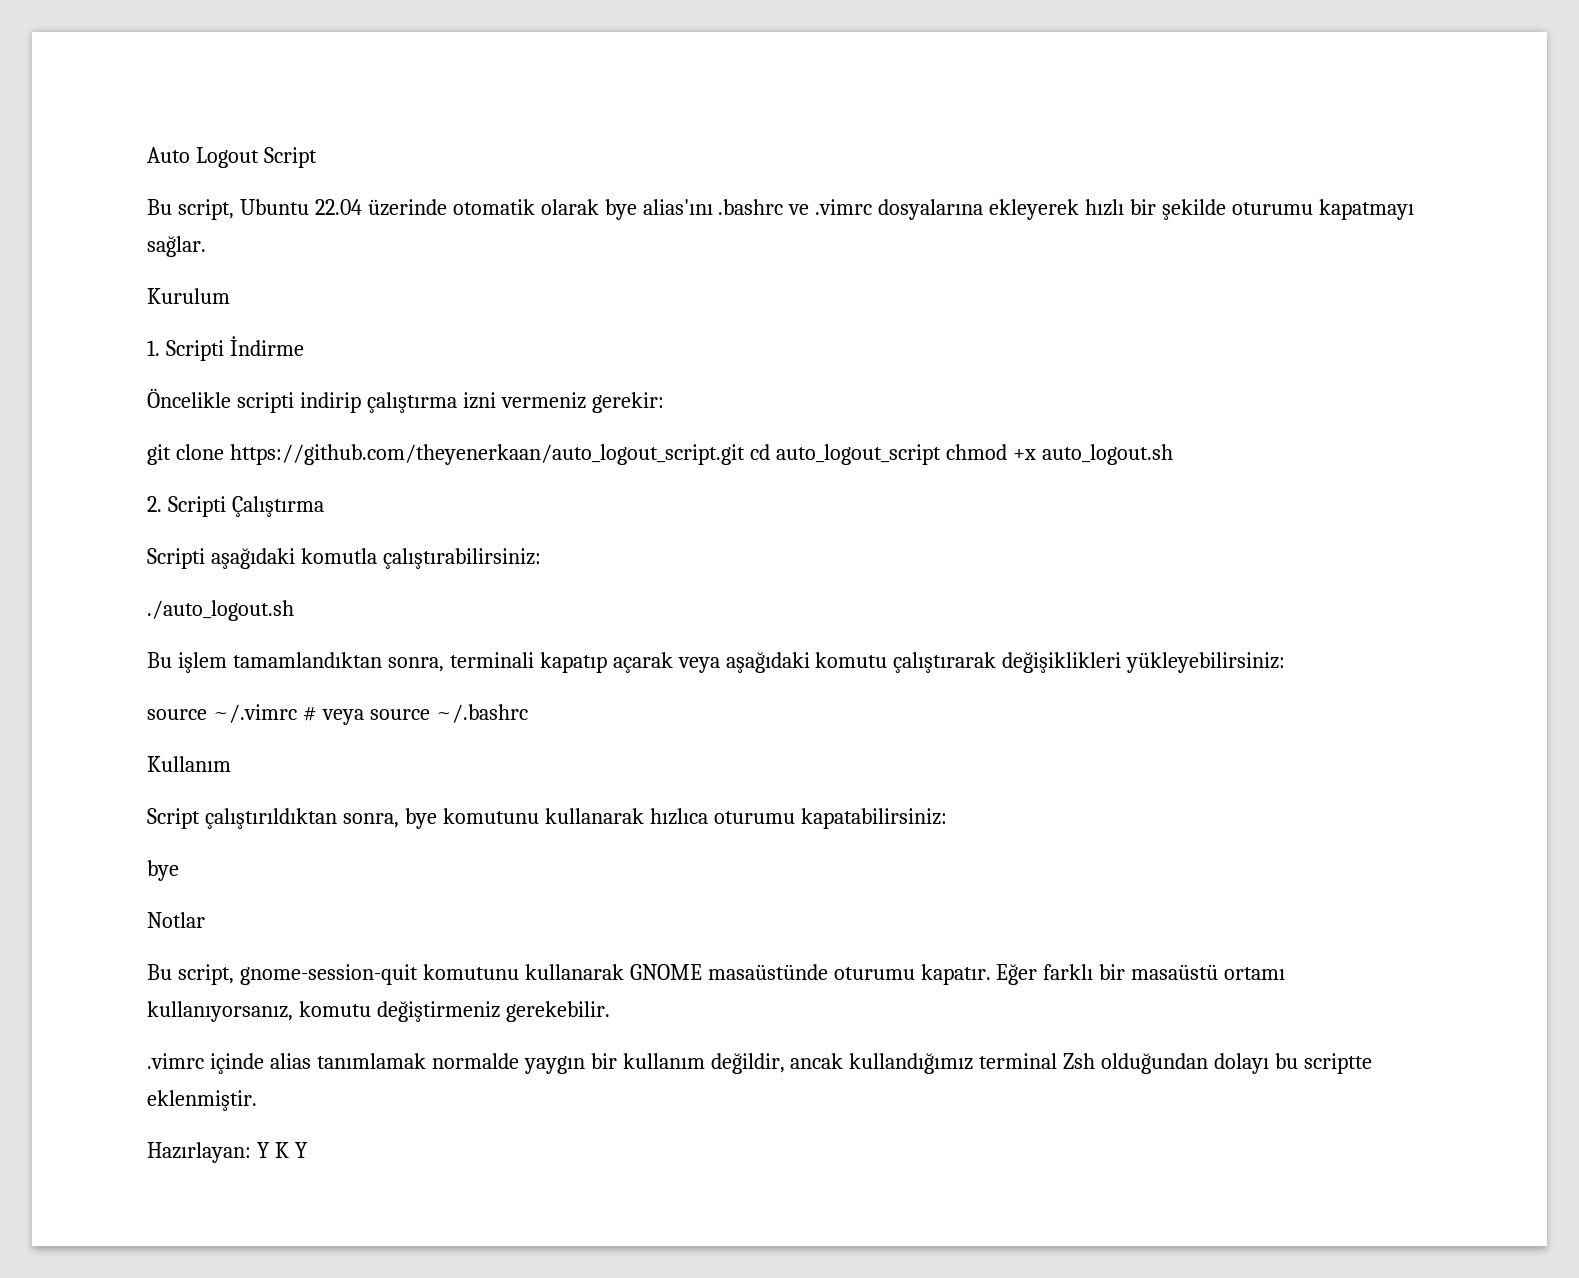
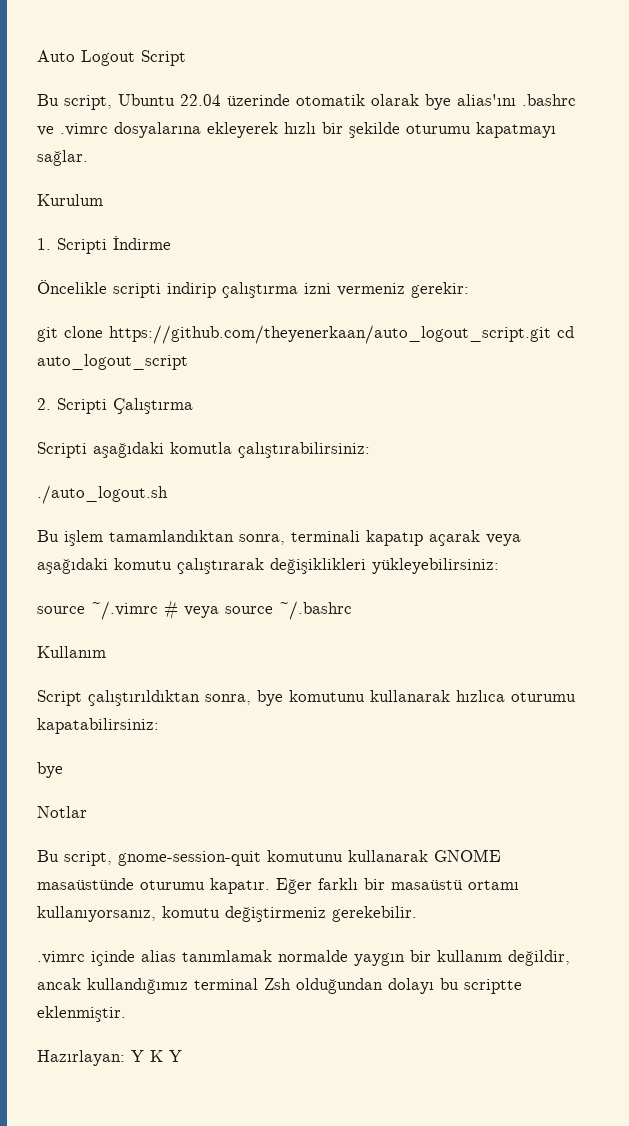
- git clone https://github.com/theyenerkaan/auto_logout_script.git cd auto_logout_script chmod +x auto_logout.sh
+ git clone https://github.com/theyenerkaan/auto_logout_script.git cd auto_logout_script

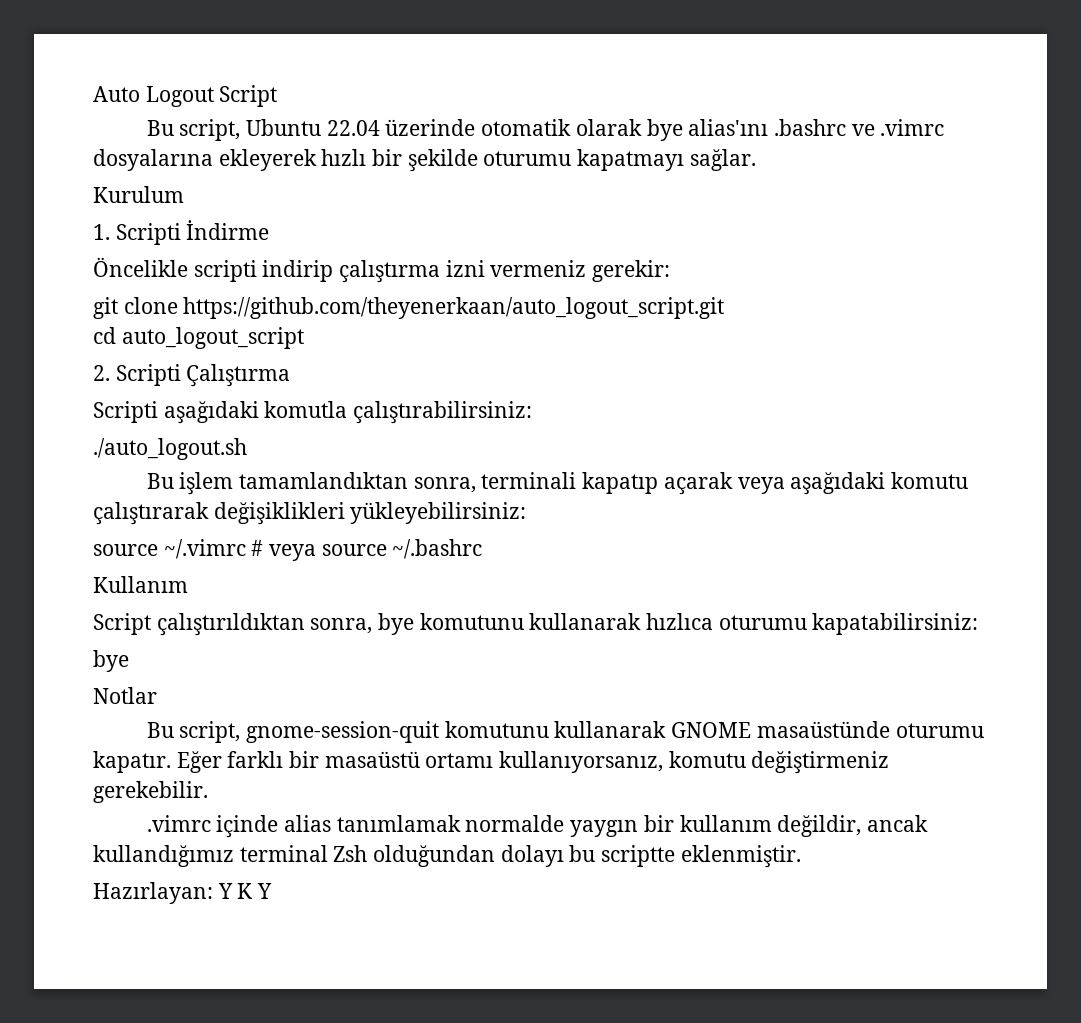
- git clone https://github.com/theyenerkaan/auto_logout_script.git cd auto_logout_script
+ git clone https://github.com/theyenerkaan/auto_logout_script.git
+ cd auto_logout_script

